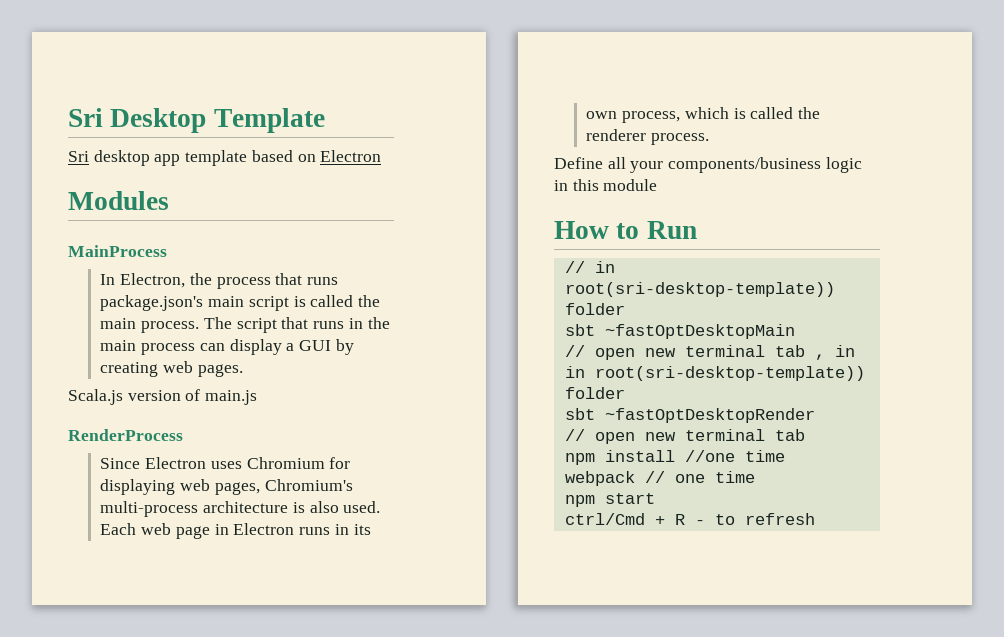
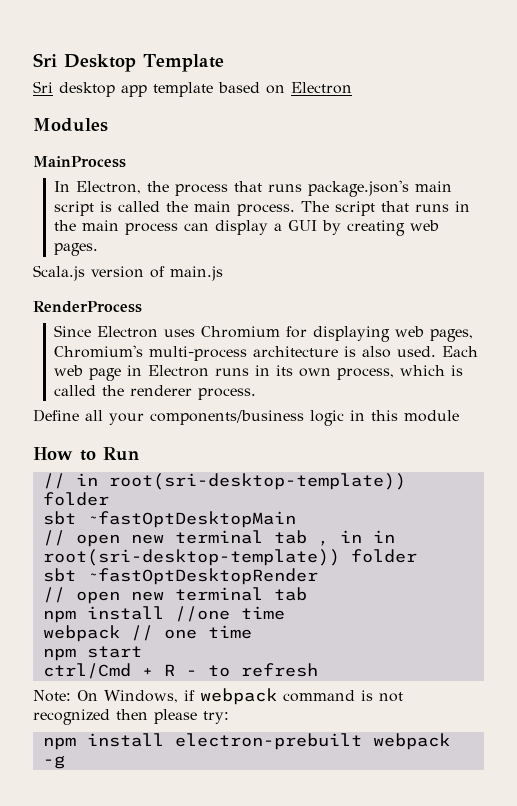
+ Note: On Windows, if webpack command is not recognized then please try:
+ npm install electron-prebuilt webpack -g

